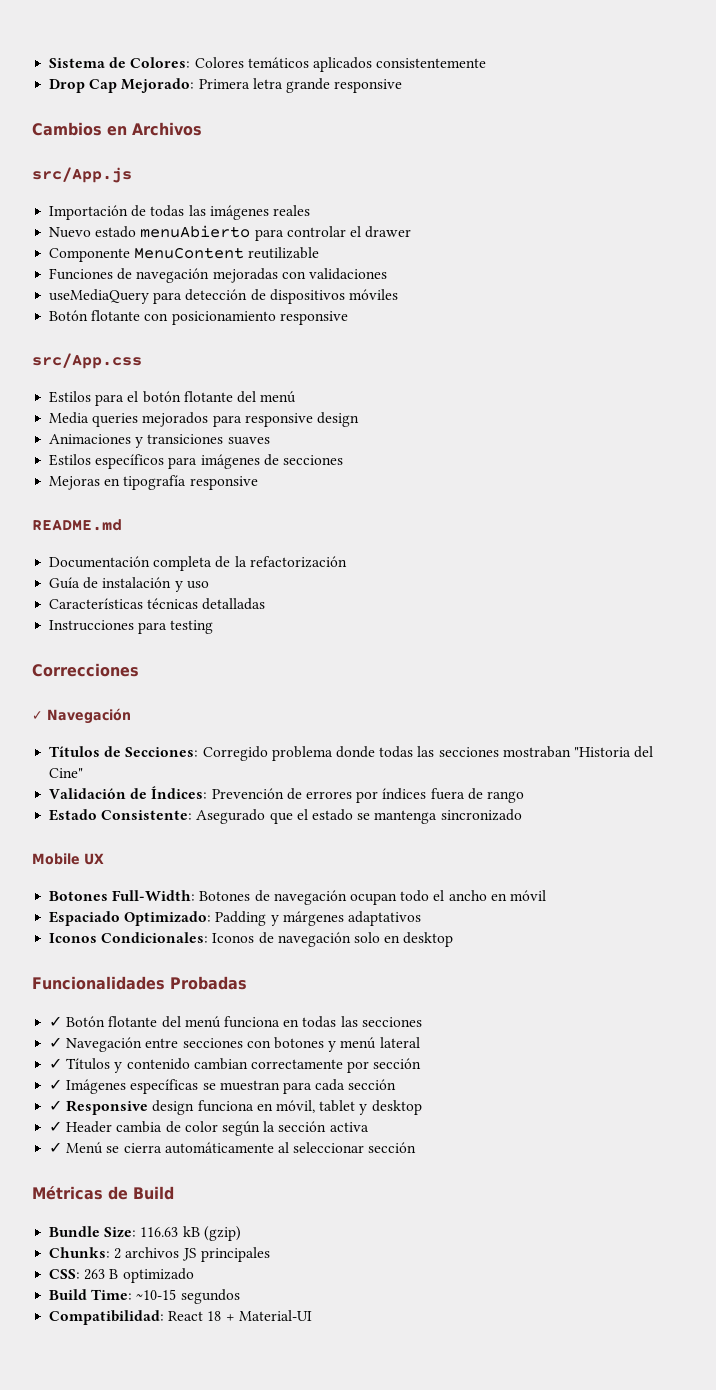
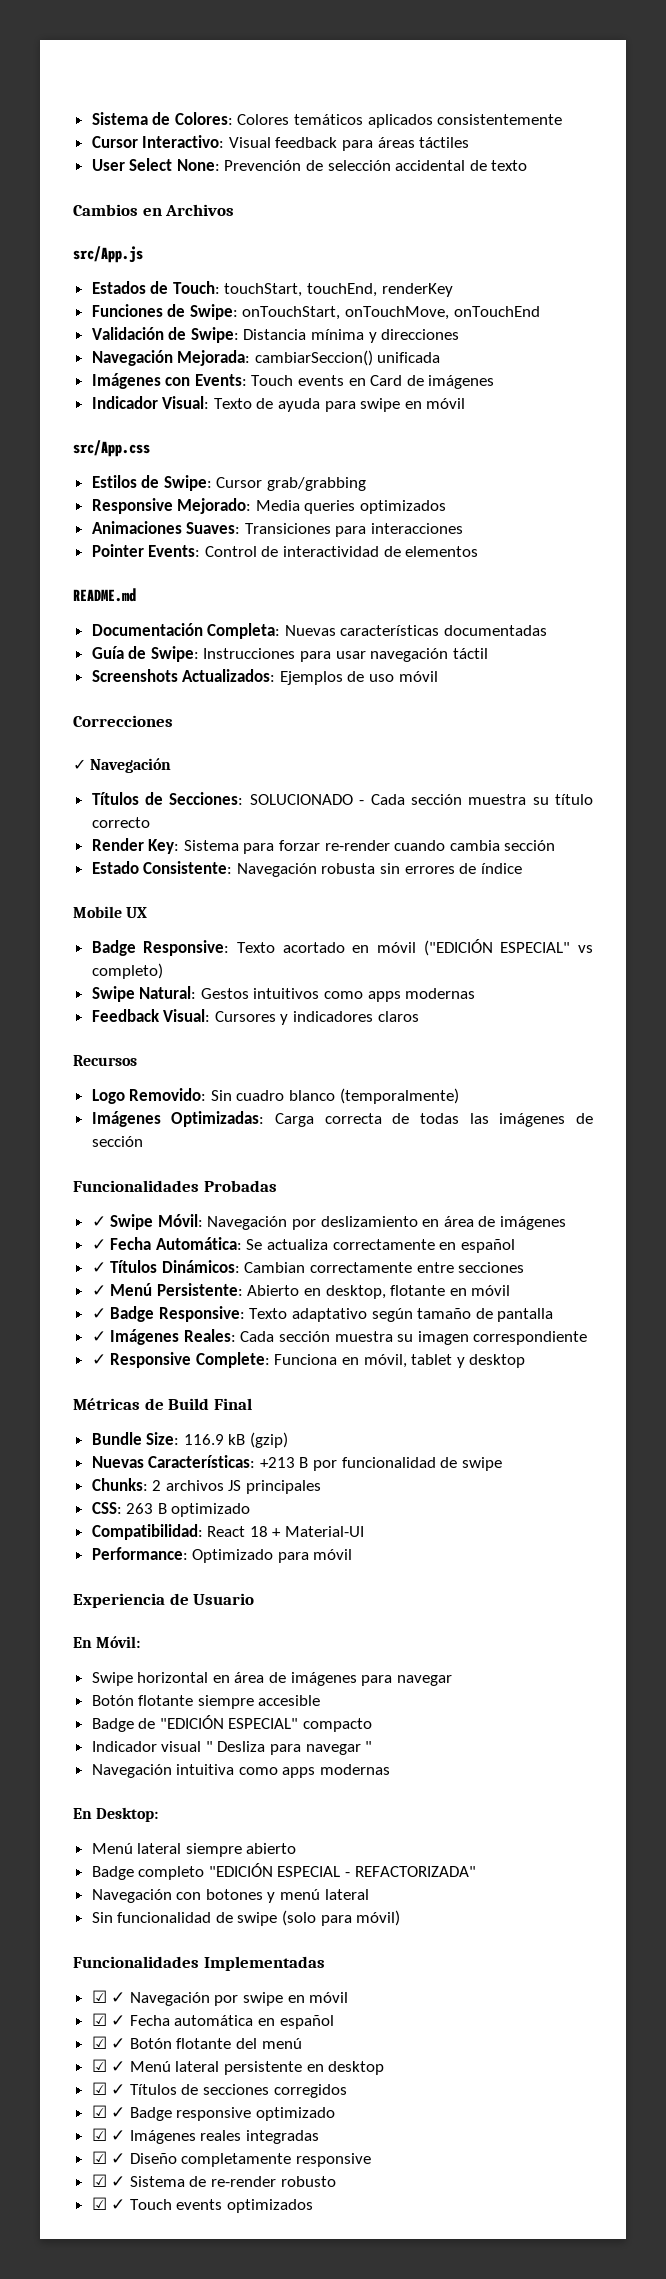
- Drop Cap Mejorado: Primera letra grande responsive
+ Cursor Interactivo: Visual feedback para áreas táctiles
+ User Select None: Prevención de selección accidental de texto
  Cambios en Archivos
  src/App.js
- Importación de todas las imágenes reales
- Nuevo estado menuAbierto para controlar el drawer
- Componente MenuContent reutilizable
- Funciones de navegación mejoradas con validaciones
- useMediaQuery para detección de dispositivos móviles
- Botón flotante con posicionamiento responsive
+ Estados de Touch: touchStart, touchEnd, renderKey
+ Funciones de Swipe: onTouchStart, onTouchMove, onTouchEnd
+ Validación de Swipe: Distancia mínima y direcciones
+ Navegación Mejorada: cambiarSeccion() unificada
+ Imágenes con Events: Touch events en Card de imágenes
+ Indicador Visual: Texto de ayuda para swipe en móvil
  src/App.css
- Estilos para el botón flotante del menú
- Media queries mejorados para responsive design
- Animaciones y transiciones suaves
- Estilos específicos para imágenes de secciones
- Mejoras en tipografía responsive
+ Estilos de Swipe: Cursor grab/grabbing
+ Responsive Mejorado: Media queries optimizados
+ Animaciones Suaves: Transiciones para interacciones
+ Pointer Events: Control de interactividad de elementos
  README.md
- Documentación completa de la refactorización
- Guía de instalación y uso
- Características técnicas detalladas
- Instrucciones para testing
+ Documentación Completa: Nuevas características documentadas
+ Guía de Swipe: Instrucciones para usar navegación táctil
+ Screenshots Actualizados: Ejemplos de uso móvil
- Títulos de Secciones: Corregido problema donde todas las secciones mostraban "Historia del Cine"
- Validación de Índices: Prevención de errores por índices fuera de rango
- Estado Consistente: Asegurado que el estado se mantenga sincronizado
+ Títulos de Secciones: SOLUCIONADO - Cada sección muestra su título correcto
+ Render Key: Sistema para forzar re-render cuando cambia sección
+ Estado Consistente: Navegación robusta sin errores de índice
  Mobile UX
- Botones Full-Width: Botones de navegación ocupan todo el ancho en móvil
- Espaciado Optimizado: Padding y márgenes adaptativos
- Iconos Condicionales: Iconos de navegación solo en desktop
+ Badge Responsive: Texto acortado en móvil ("EDICIÓN ESPECIAL" vs completo)
+ Swipe Natural: Gestos intuitivos como apps modernas
+ Feedback Visual: Cursores y indicadores claros
+ Recursos
+ Logo Removido: Sin cuadro blanco (temporalmente)
+ Imágenes Optimizadas: Carga correcta de todas las imágenes de sección
  Funcionalidades Probadas
- ✓ Botón flotante del menú funciona en todas las secciones
- ✓ Navegación entre secciones con botones y menú lateral
- ✓ Títulos y contenido cambian correctamente por sección
- ✓ Imágenes específicas se muestran para cada sección
+ ✓ Swipe Móvil: Navegación por deslizamiento en área de imágenes
+ ✓ Fecha Automática: Se actualiza correctamente en español
+ ✓ Títulos Dinámicos: Cambian correctamente entre secciones
+ ✓ Menú Persistente: Abierto en desktop, flotante en móvil
+ ✓ Badge Responsive: Texto adaptativo según tamaño de pantalla
+ ✓ Imágenes Reales: Cada sección muestra su imagen correspondiente
- ✓ Responsive design funciona en móvil, tablet y desktop
+ ✓ Responsive Complete: Funciona en móvil, tablet y desktop
- ✓ Header cambia de color según la sección activa
- ✓ Menú se cierra automáticamente al seleccionar sección
- Métricas de Build
+ Métricas de Build Final
- Bundle Size: 116.63 kB (gzip)
+ Bundle Size: 116.9 kB (gzip)
+ Nuevas Características: +213 B por funcionalidad de swipe
- Build Time: ~10-15 segundos
+ Performance: Optimizado para móvil
+ Experiencia de Usuario
+ En Móvil:
+ Swipe horizontal en área de imágenes para navegar
+ Botón flotante siempre accesible
+ Badge de "EDICIÓN ESPECIAL" compacto
+ Indicador visual " Desliza para navegar "
+ Navegación intuitiva como apps modernas
+ En Desktop:
+ Menú lateral siempre abierto
+ Badge completo "EDICIÓN ESPECIAL - REFACTORIZADA"
+ Navegación con botones y menú lateral
+ Sin funcionalidad de swipe (solo para móvil)
+ Funcionalidades Implementadas
+ ☑ ✓ Navegación por swipe en móvil
+ ☑ ✓ Fecha automática en español
+ ☑ ✓ Botón flotante del menú
+ ☑ ✓ Menú lateral persistente en desktop
+ ☑ ✓ Títulos de secciones corregidos
+ ☑ ✓ Badge responsive optimizado
+ ☑ ✓ Imágenes reales integradas
+ ☑ ✓ Diseño completamente responsive
+ ☑ ✓ Sistema de re-render robusto
+ ☑ ✓ Touch events optimizados

